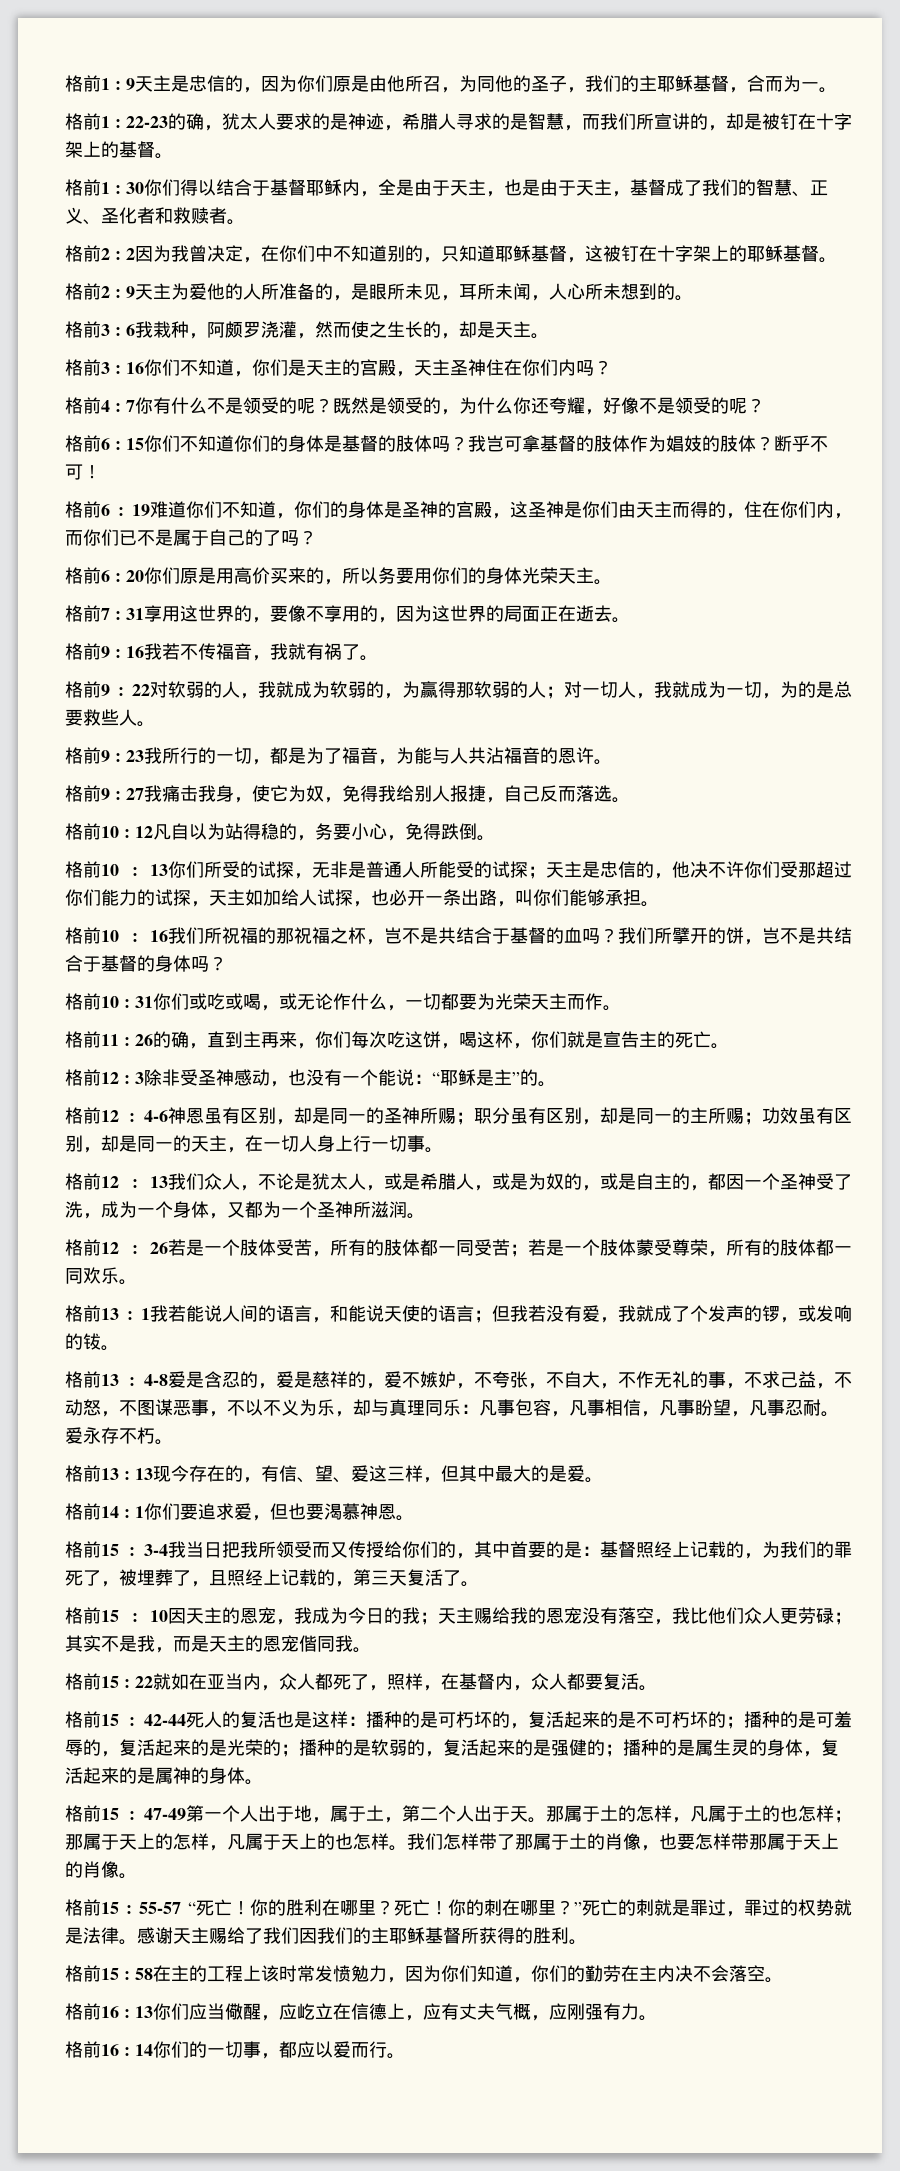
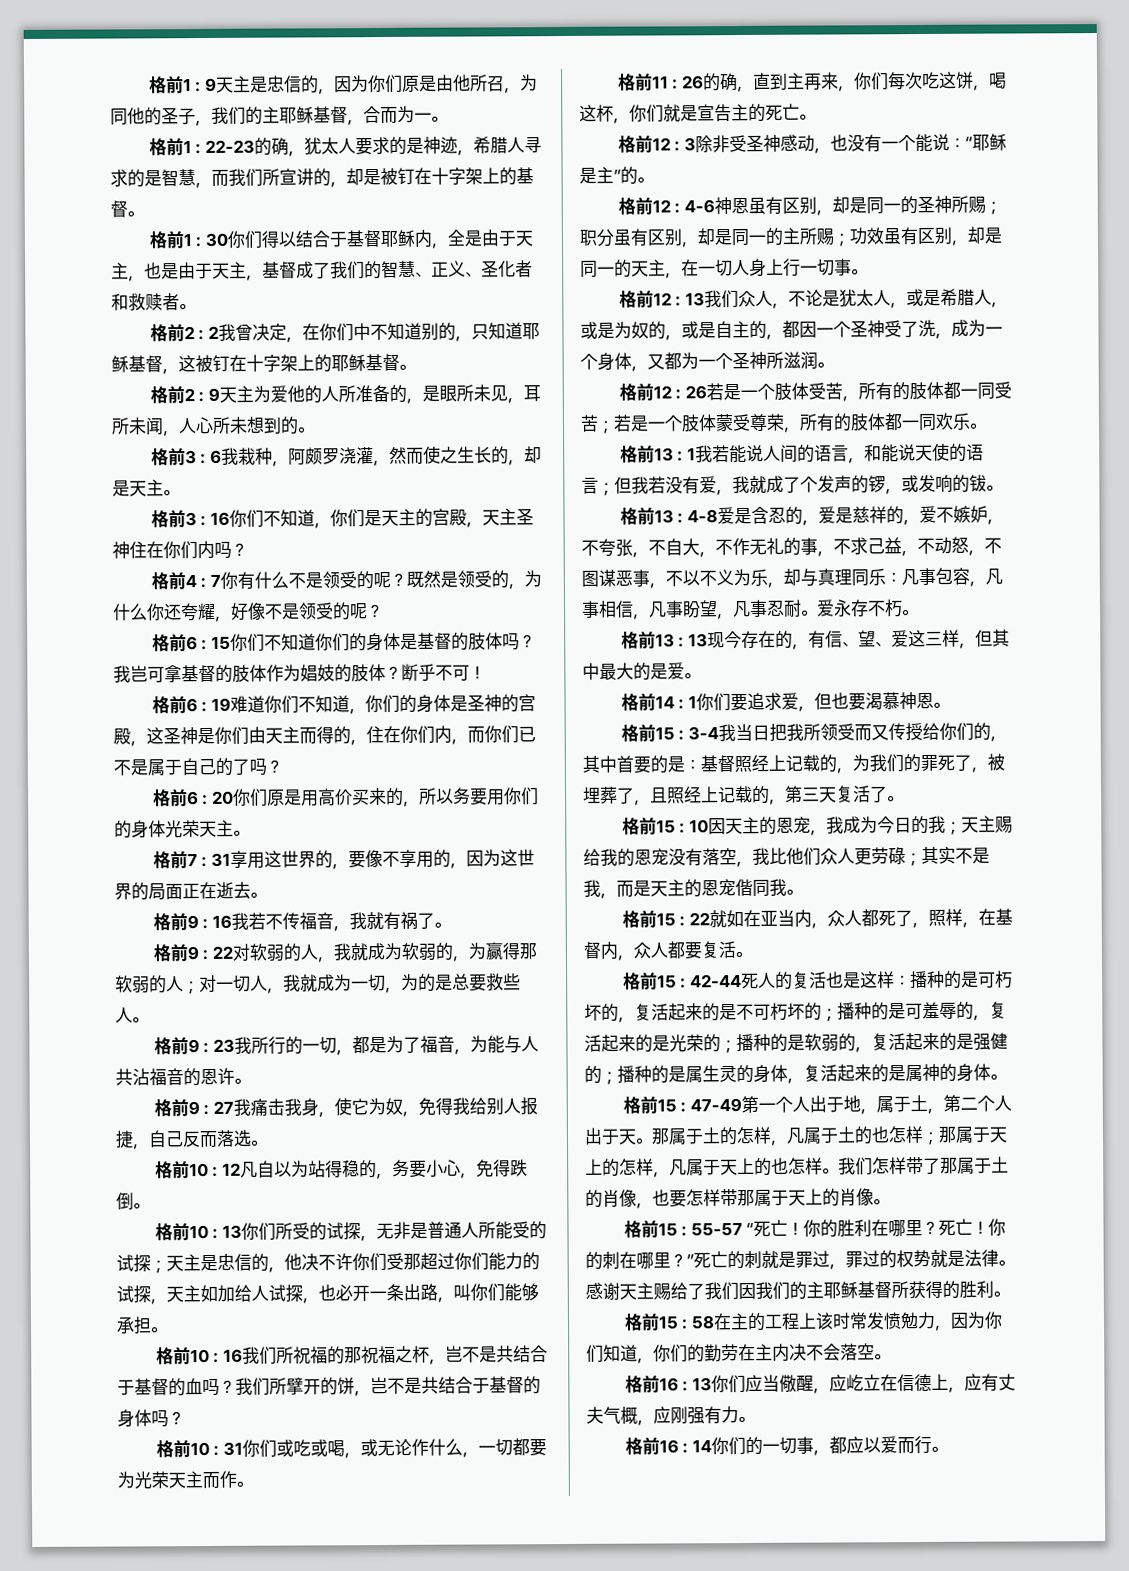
- 格前2 : 2因为我曾决定，在你们中不知道别的，只知道耶稣基督，这被钉在十字架上的耶稣基督。
+ 格前2 : 2我曾决定，在你们中不知道别的，只知道耶稣基督，这被钉在十字架上的耶稣基督。

